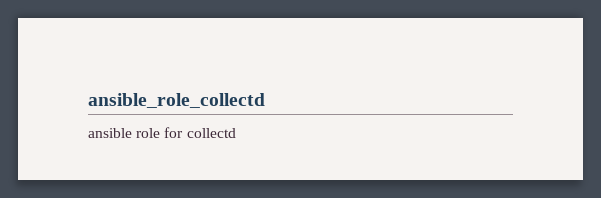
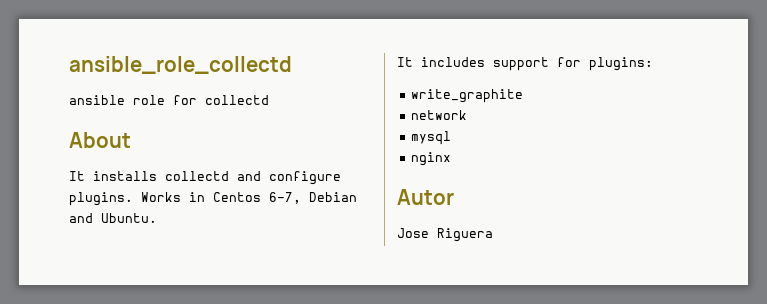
+ About
+ It installs collectd and configure plugins. Works in Centos 6-7, Debian and Ubuntu.
+ It includes support for plugins:
+ write_graphite
+ network
+ mysql
+ nginx
+ Autor
+ Jose Riguera

